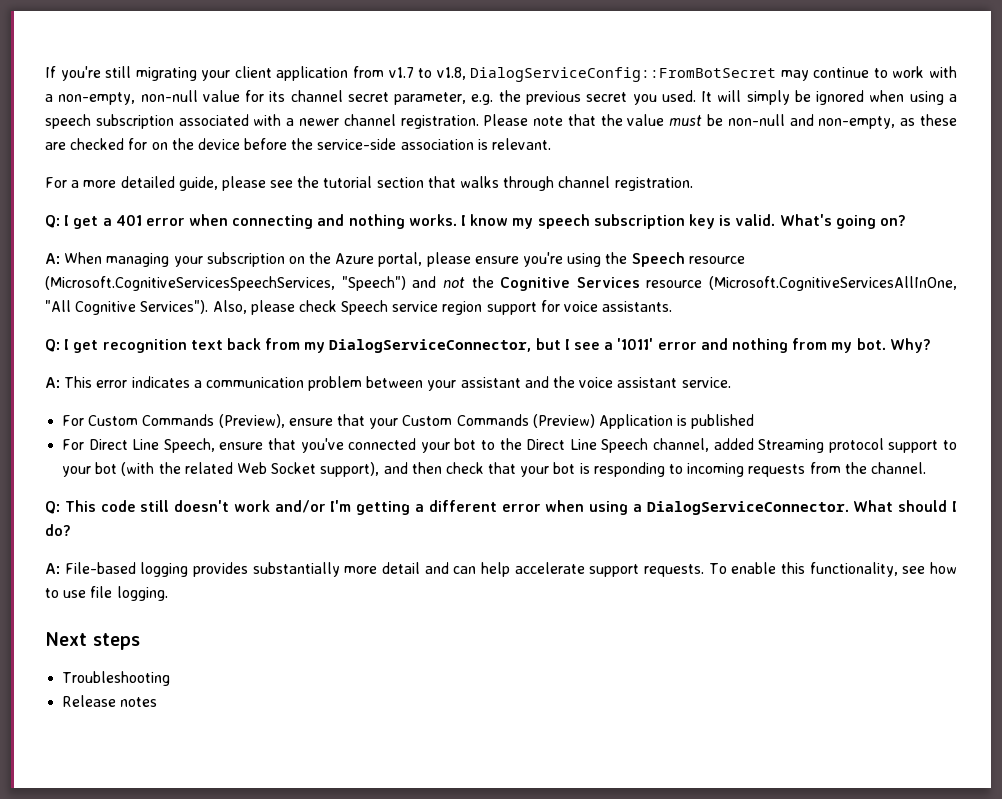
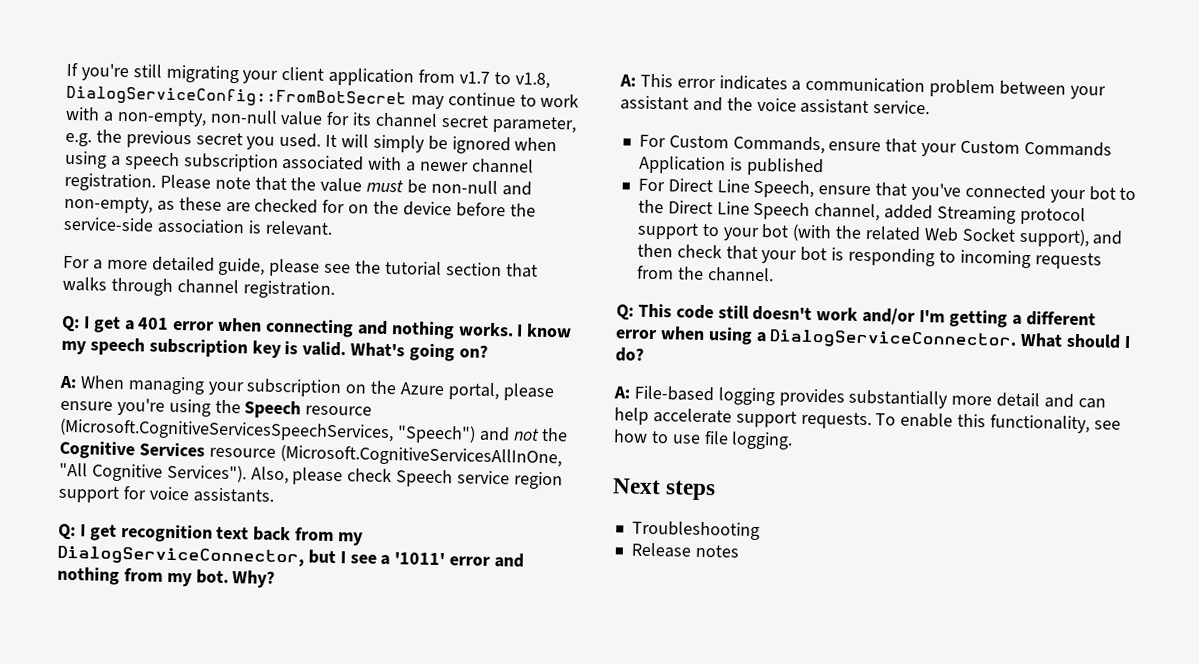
- For Custom Commands (Preview), ensure that your Custom Commands (Preview) Application is published
+ For Custom Commands, ensure that your Custom Commands Application is published

